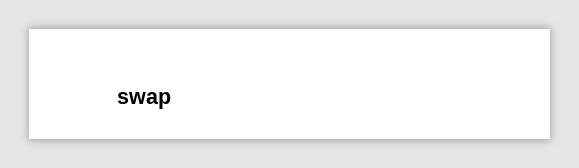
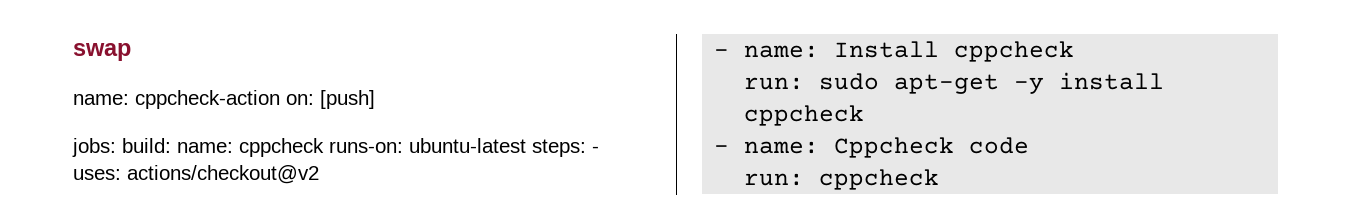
+ name: cppcheck-action on: [push]
+ jobs: build: name: cppcheck runs-on: ubuntu-latest steps: - uses: actions/checkout@v2
+ - name: Install cppcheck
+ run: sudo apt-get -y install cppcheck
+ - name: Cppcheck code
+ run: cppcheck

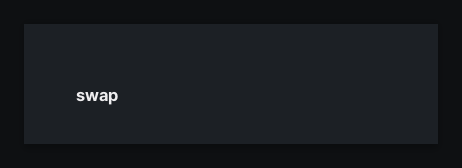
- name: cppcheck-action on: [push]
- jobs: build: name: cppcheck runs-on: ubuntu-latest steps: - uses: actions/checkout@v2
- - name: Install cppcheck
- run: sudo apt-get -y install cppcheck
- - name: Cppcheck code
- run: cppcheck

